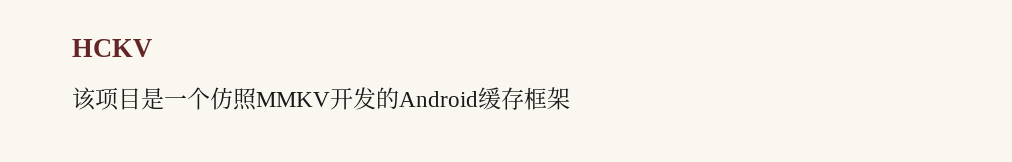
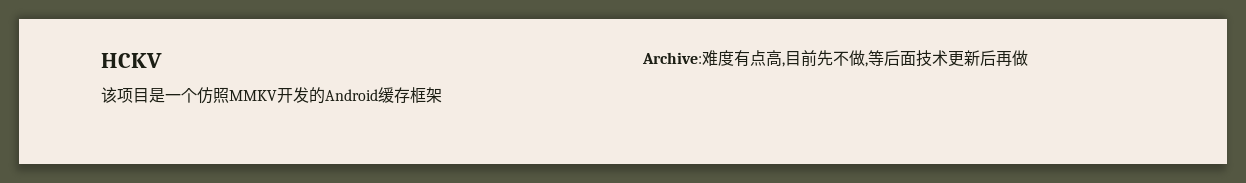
+ Archive:难度有点高,目前先不做,等后面技术更新后再做

